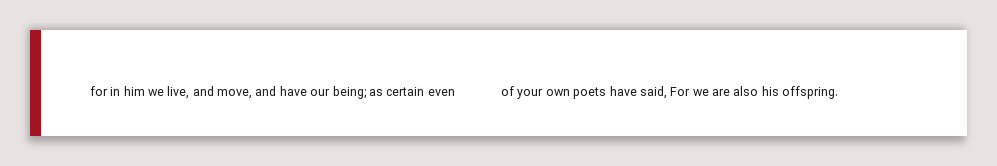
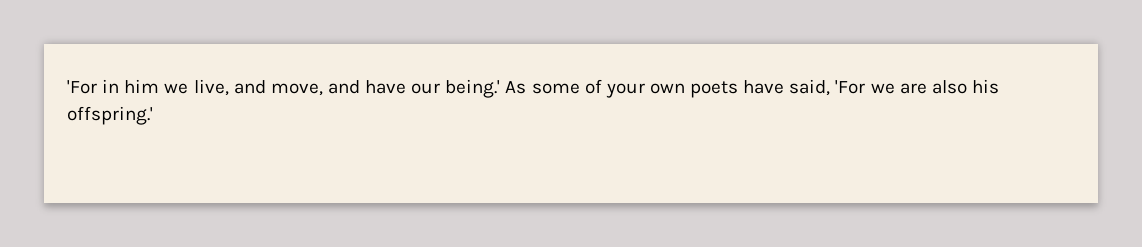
- for in him we live, and move, and have our being; as certain even of your own poets have said, For we are also his offspring.
+ 'For in him we live, and move, and have our being.' As some of your own poets have said, 'For we are also his offspring.'

